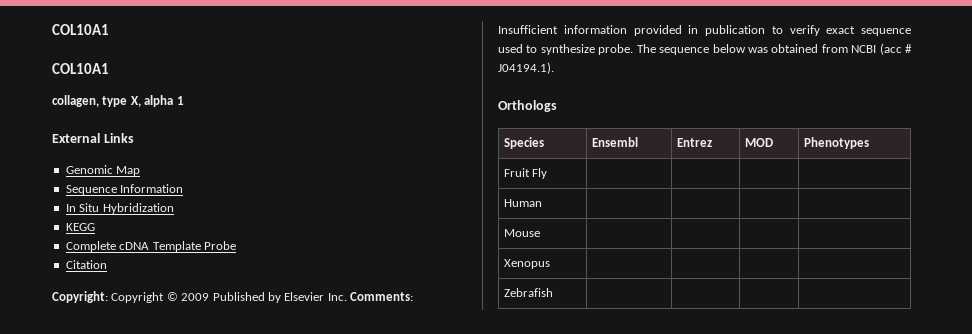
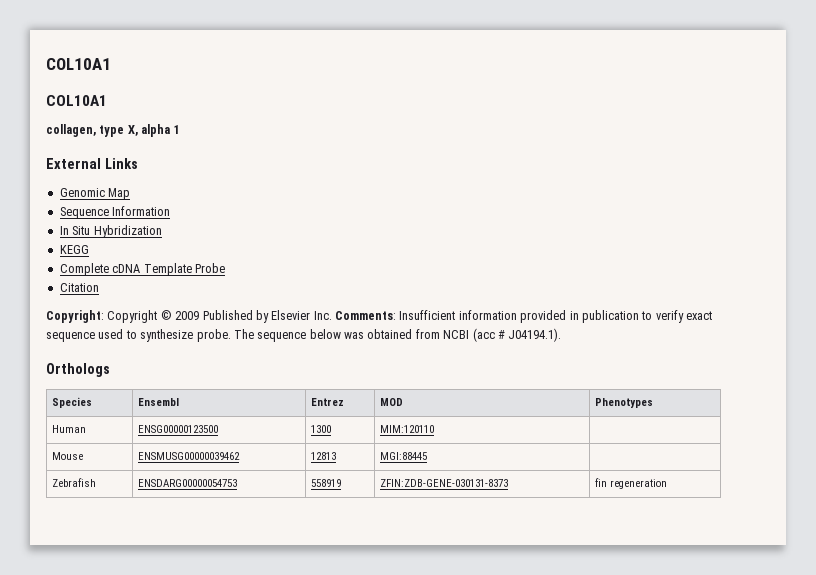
- Fruit Fly | | | |
- Human | | | |
- Mouse | | | |
- Xenopus | | | |
- Zebrafish | | | |
+ Human | ENSG00000123500 | 1300 | MIM:120110 |
+ Mouse | ENSMUSG00000039462 | 12813 | MGI:88445 |
+ Zebrafish | ENSDARG00000054753 | 558919 | ZFIN:ZDB-GENE-030131-8373 | fin regeneration

